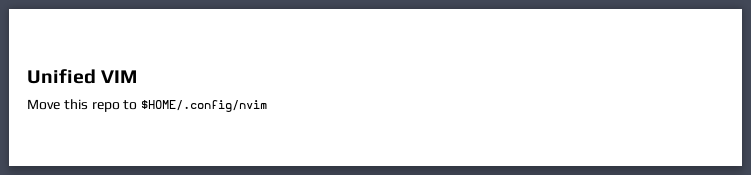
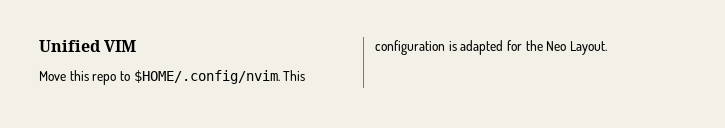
- Move this repo to $HOME/.config/nvim
+ Move this repo to $HOME/.config/nvim. This configuration is adapted for the Neo Layout.

